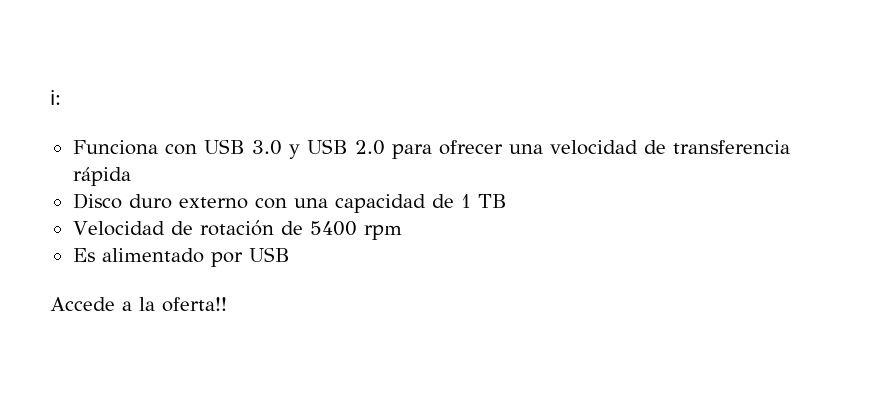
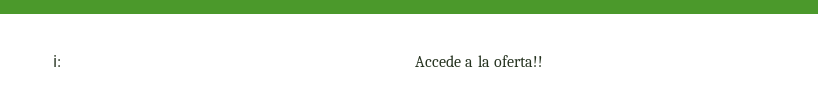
- Funciona con USB 3.0 y USB 2.0 para ofrecer una velocidad de transferencia rápida
- Disco duro externo con una capacidad de 1 TB
- Velocidad de rotación de 5400 rpm
- Es alimentado por USB

